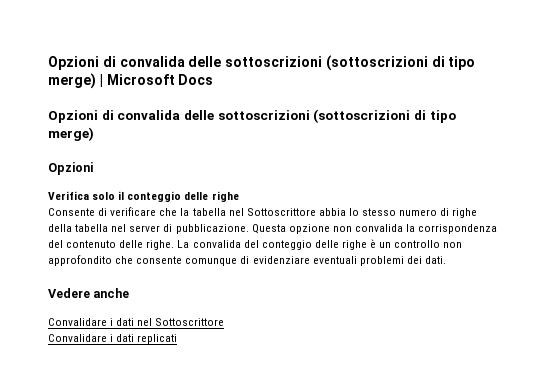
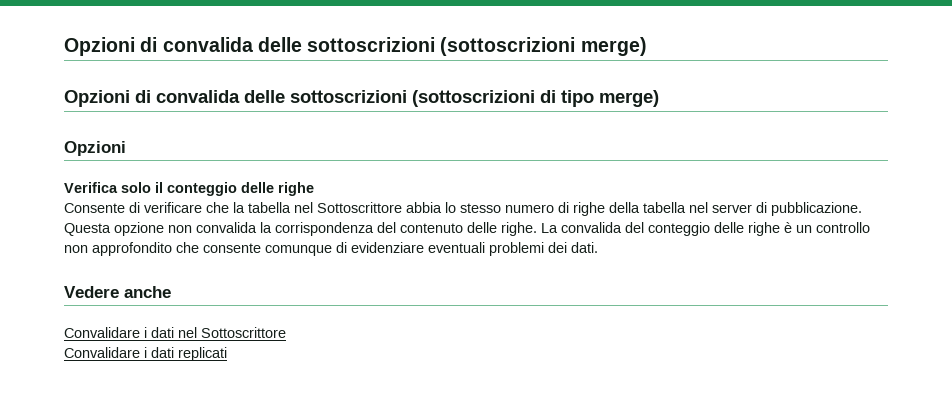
- Opzioni di convalida delle sottoscrizioni (sottoscrizioni di tipo merge) | Microsoft Docs
+ Opzioni di convalida delle sottoscrizioni (sottoscrizioni merge)

